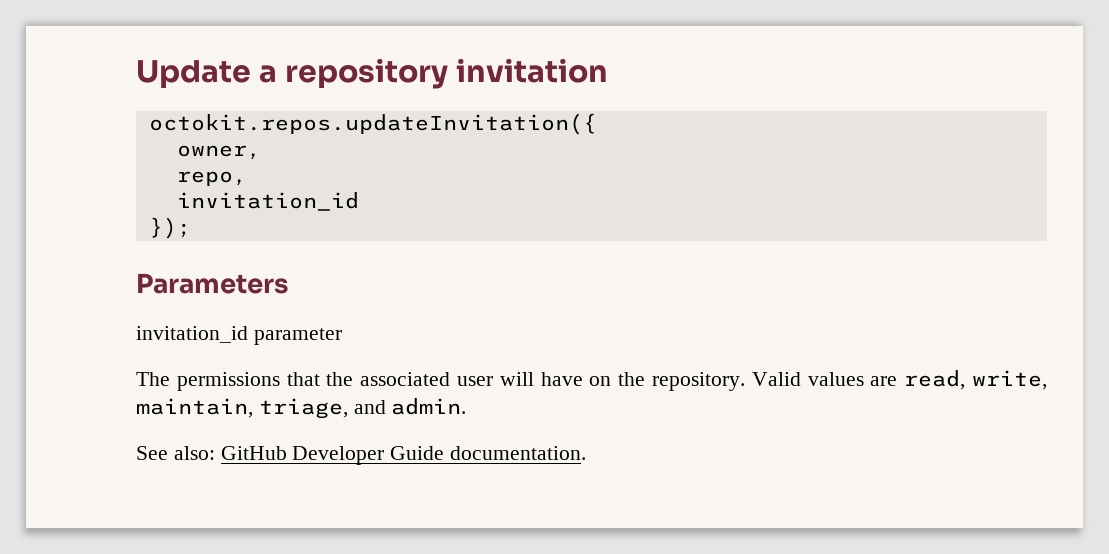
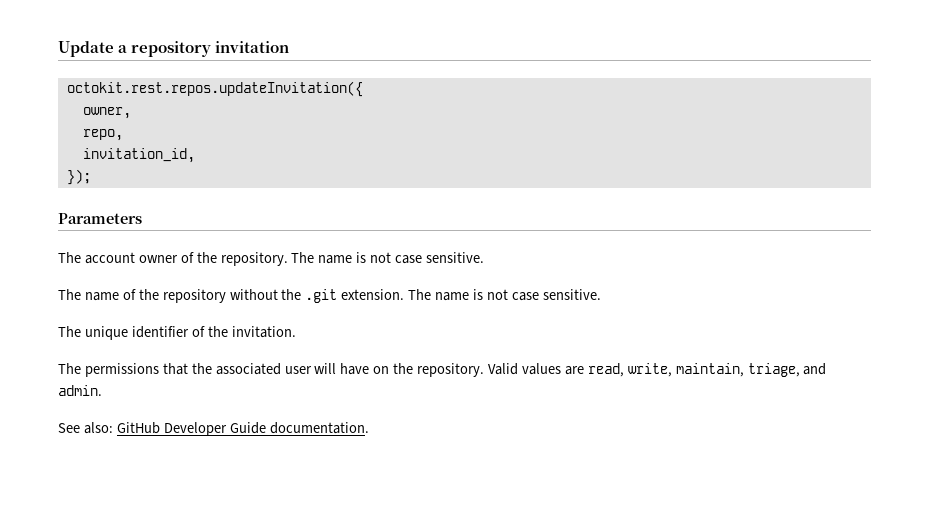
- octokit.repos.updateInvitation({
+ octokit.rest.repos.updateInvitation({
  repo,
- invitation_id
+ invitation_id,
- invitation_id parameter
+ The account owner of the repository. The name is not case sensitive.
+ The name of the repository without the .git extension. The name is not case sensitive.
+ The unique identifier of the invitation.

